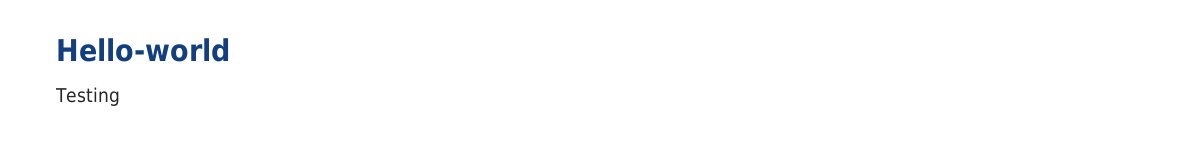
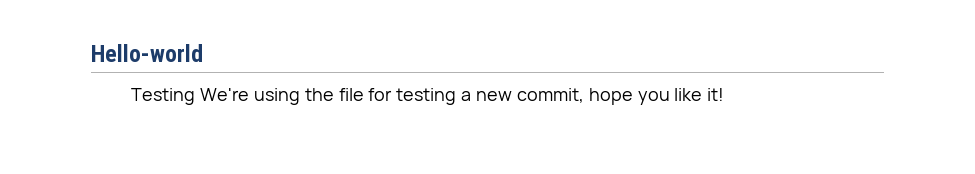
- Testing
+ Testing We're using the file for testing a new commit, hope you like it!

